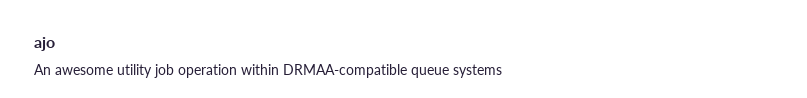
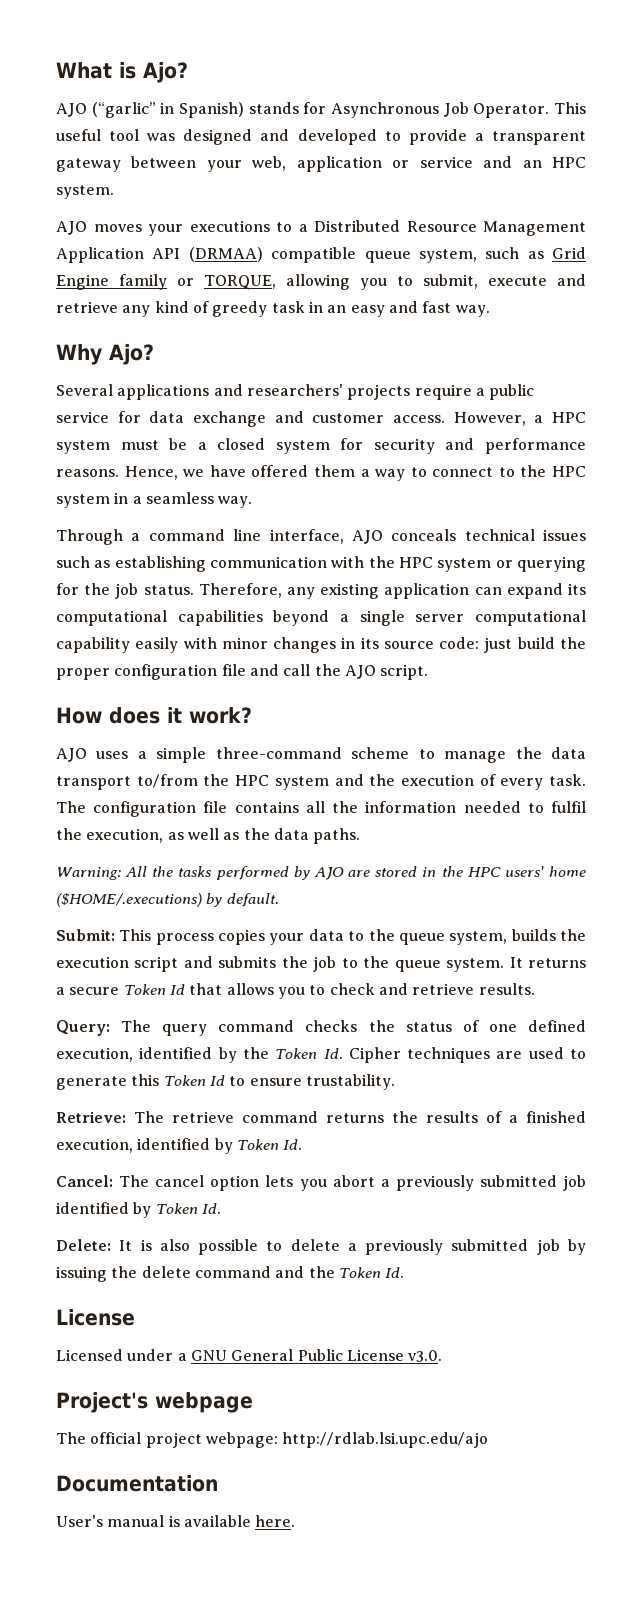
- ajo
- An awesome utility job operation within DRMAA-compatible queue systems
+ What is Ajo?
+ AJO (“garlic” in Spanish) stands for Asynchronous Job Operator. This useful tool was designed and developed to provide a transparent gateway between your web, application or service and an HPC system.
+ AJO moves your executions to a Distributed Resource Management Application API (DRMAA) compatible queue system, such as Grid Engine family or TORQUE, allowing you to submit, execute and retrieve any kind of greedy task in an easy and fast way.
+ Why Ajo?
+ Several applications and researchers' projects require a public service for data exchange and customer access. However, a HPC system must be a closed system for security and performance reasons. Hence, we have offered them a way to connect to the HPC system in a seamless way.
+ Through a command line interface, AJO conceals technical issues such as establishing communication with the HPC system or querying for the job status. Therefore, any existing application can expand its computational capabilities beyond a single server computational capability easily with minor changes in its source code: just build the proper configuration file and call the AJO script.
+ How does it work?
+ AJO uses a simple three-command scheme to manage the data transport to/from the HPC system and the execution of every task. The configuration file contains all the information needed to fulfil the execution, as well as the data paths.
+ Warning: All the tasks performed by AJO are stored in the HPC users' home ($HOME/.executions) by default.
+ Submit: This process copies your data to the queue system, builds the execution script and submits the job to the queue system. It returns a secure Token Id that allows you to check and retrieve results.
+ Query: The query command checks the status of one defined execution, identified by the Token Id. Cipher techniques are used to generate this Token Id to ensure trustability.
+ Retrieve: The retrieve command returns the results of a finished execution, identified by Token Id.
+ Cancel: The cancel option lets you abort a previously submitted job identified by Token Id.
+ Delete: It is also possible to delete a previously submitted job by issuing the delete command and the Token Id.
+ License
+ Licensed under a GNU General Public License v3.0.
+ Project's webpage
+ The official project webpage: http://rdlab.lsi.upc.edu/ajo
+ Documentation
+ User's manual is available here.

